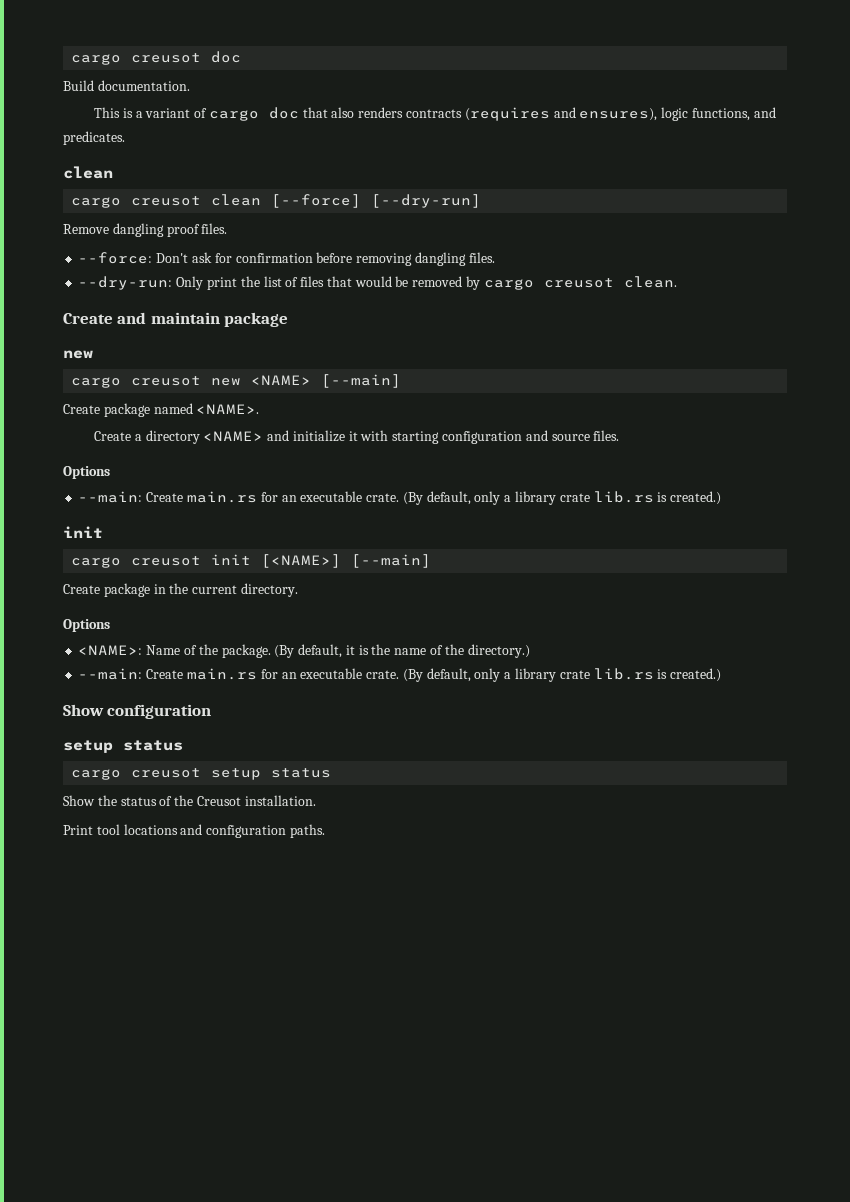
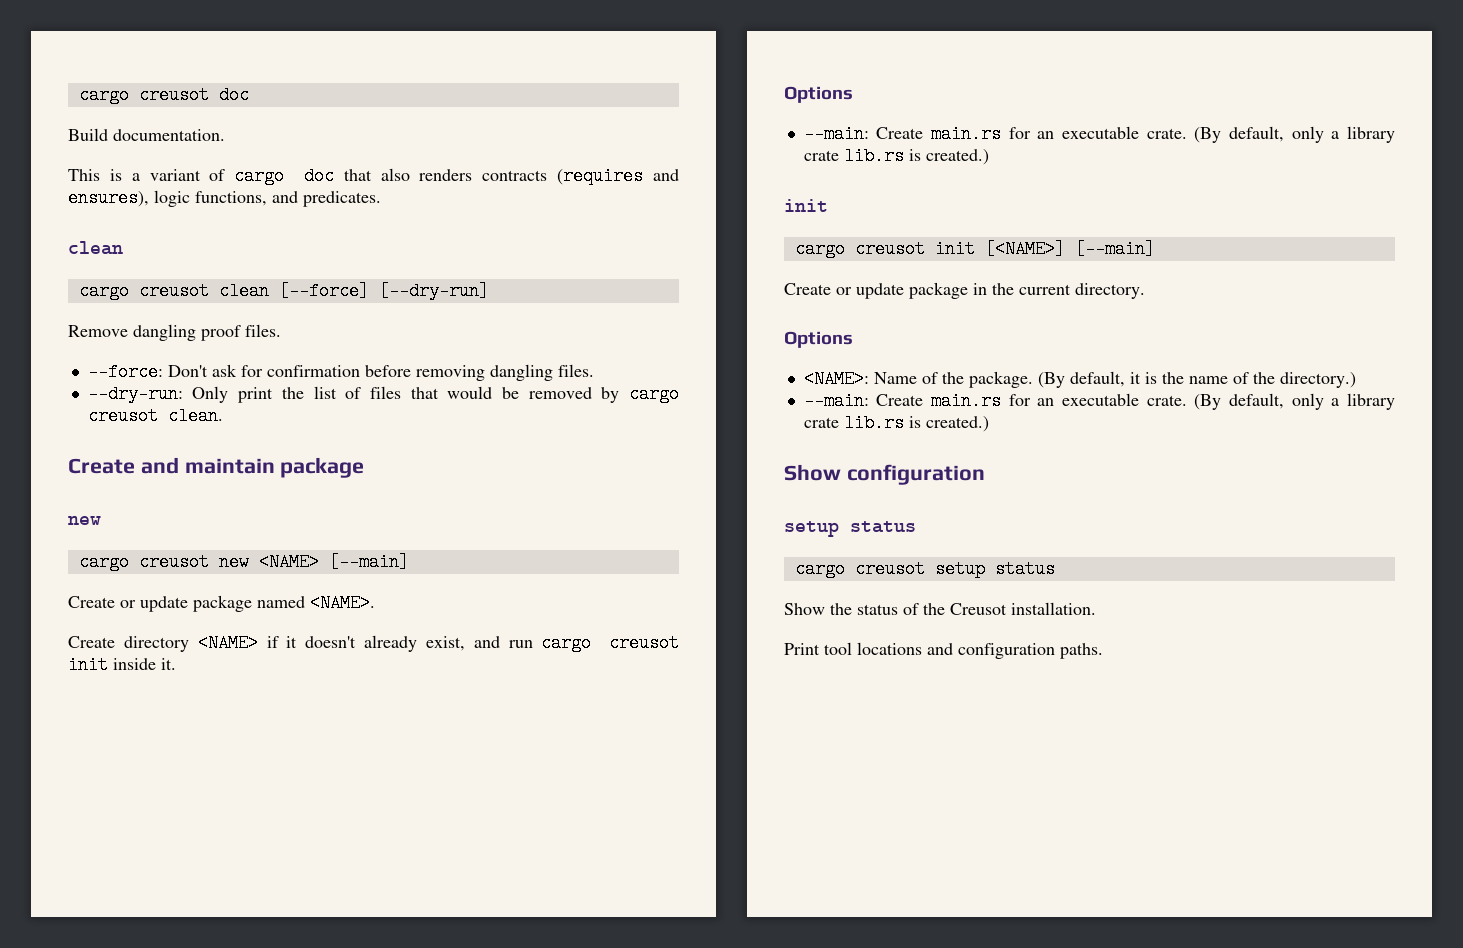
- Create package named <NAME>.
+ Create or update package named <NAME>.
- Create a directory <NAME> and initialize it with starting configuration and source files.
+ Create directory <NAME> if it doesn't already exist, and run cargo creusot init inside it.
- Create package in the current directory.
+ Create or update package in the current directory.

